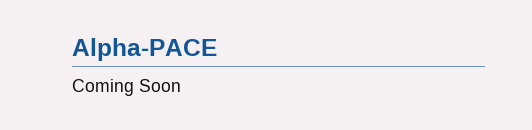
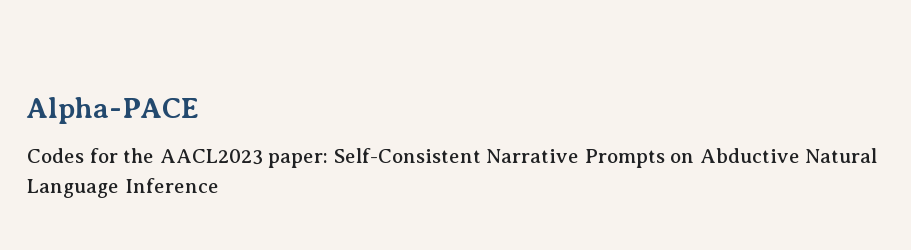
- Coming Soon
+ Codes for the AACL2023 paper: Self-Consistent Narrative Prompts on Abductive Natural Language Inference

